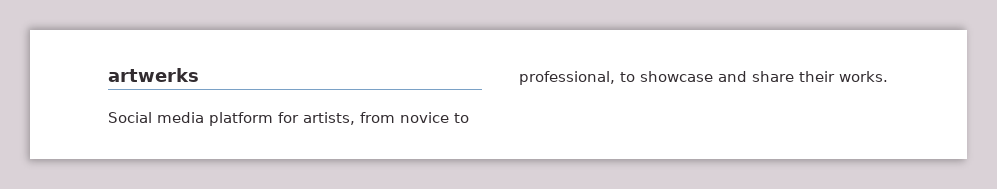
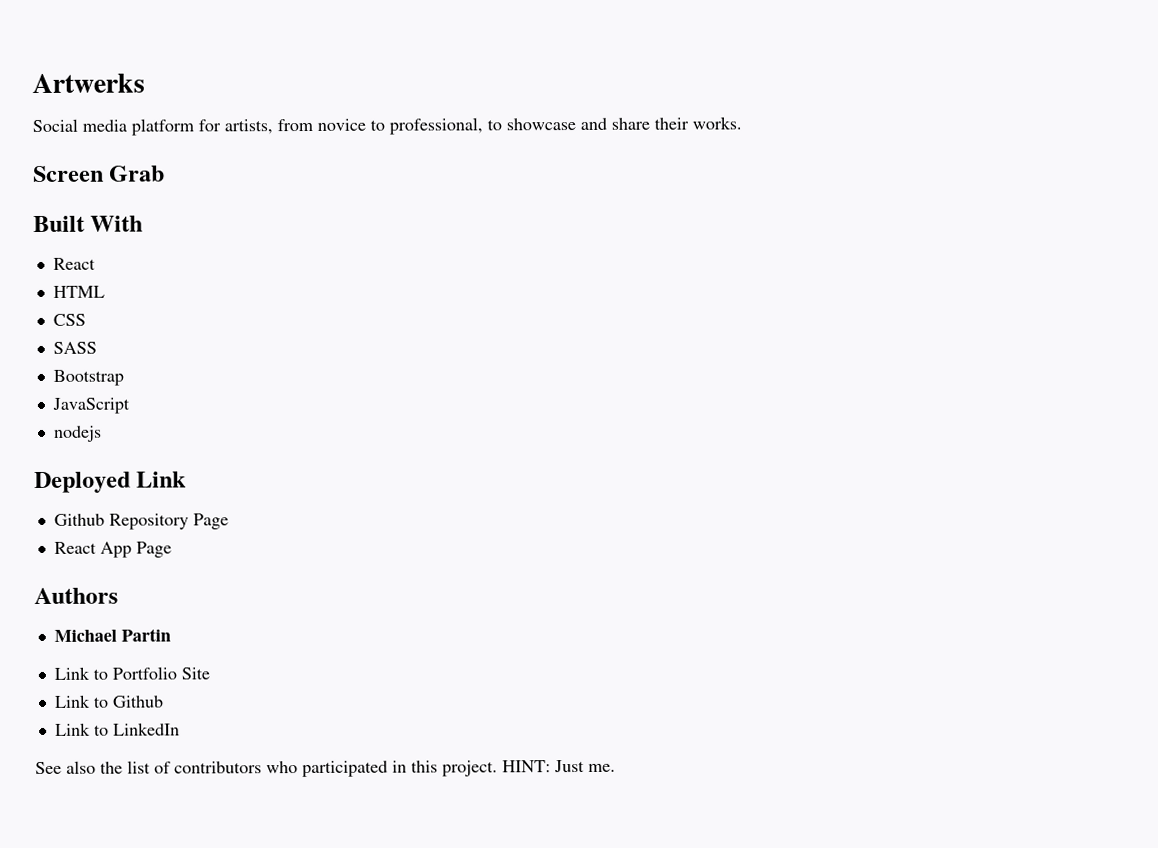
- artwerks
+ Artwerks
+ Screen Grab
+ Built With
+ React
+ HTML
+ CSS
+ SASS
+ Bootstrap
+ JavaScript
+ nodejs
+ Deployed Link
+ Github Repository Page
+ React App Page
+ Authors
+ Michael Partin
+ Link to Portfolio Site
+ Link to Github
+ Link to LinkedIn
+ See also the list of contributors who participated in this project. HINT: Just me.

